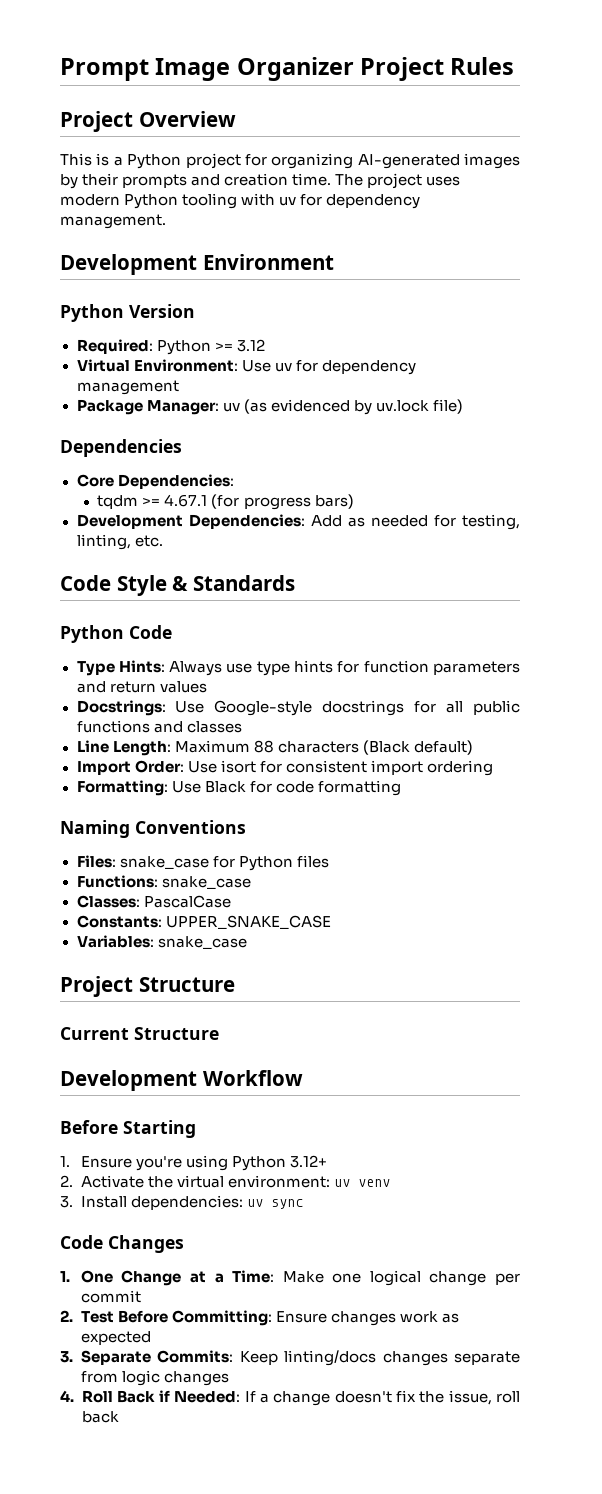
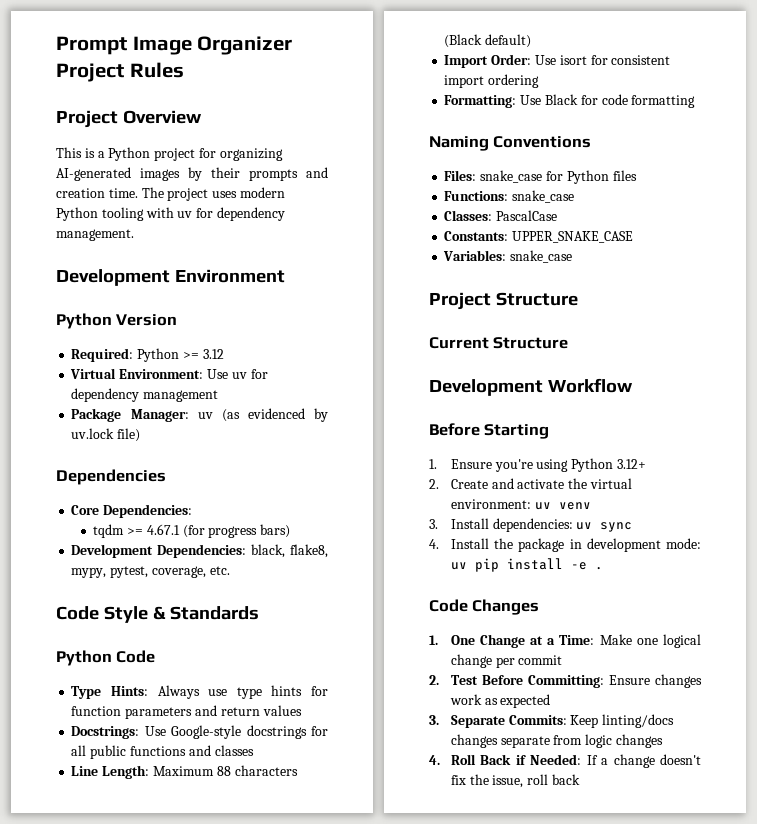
- Development Dependencies: Add as needed for testing, linting, etc.
+ Development Dependencies: black, flake8, mypy, pytest, coverage, etc.
- 2. Activate the virtual environment: uv venv
+ 2. Create and activate the virtual environment: uv venv
+ 4. Install the package in development mode: uv pip install -e .

